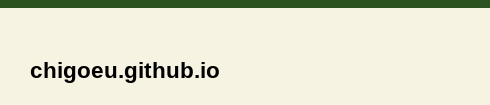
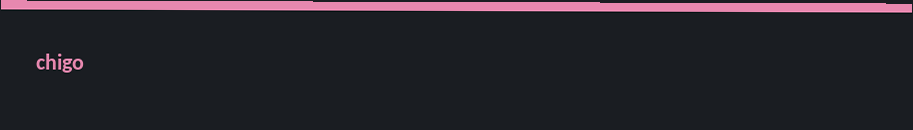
- chigoeu.github.io
+ chigo

